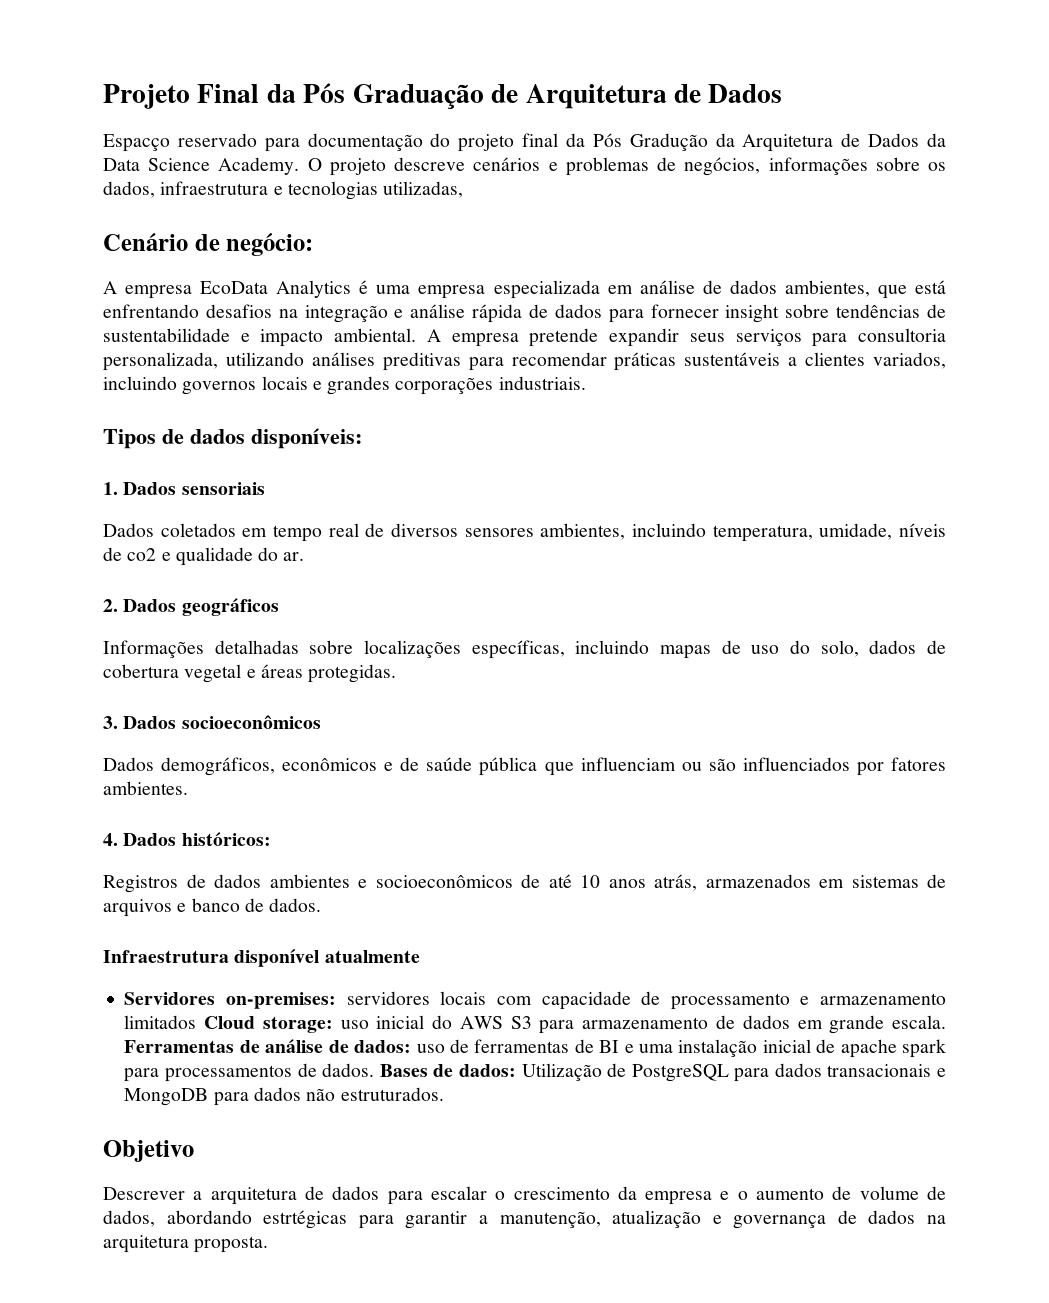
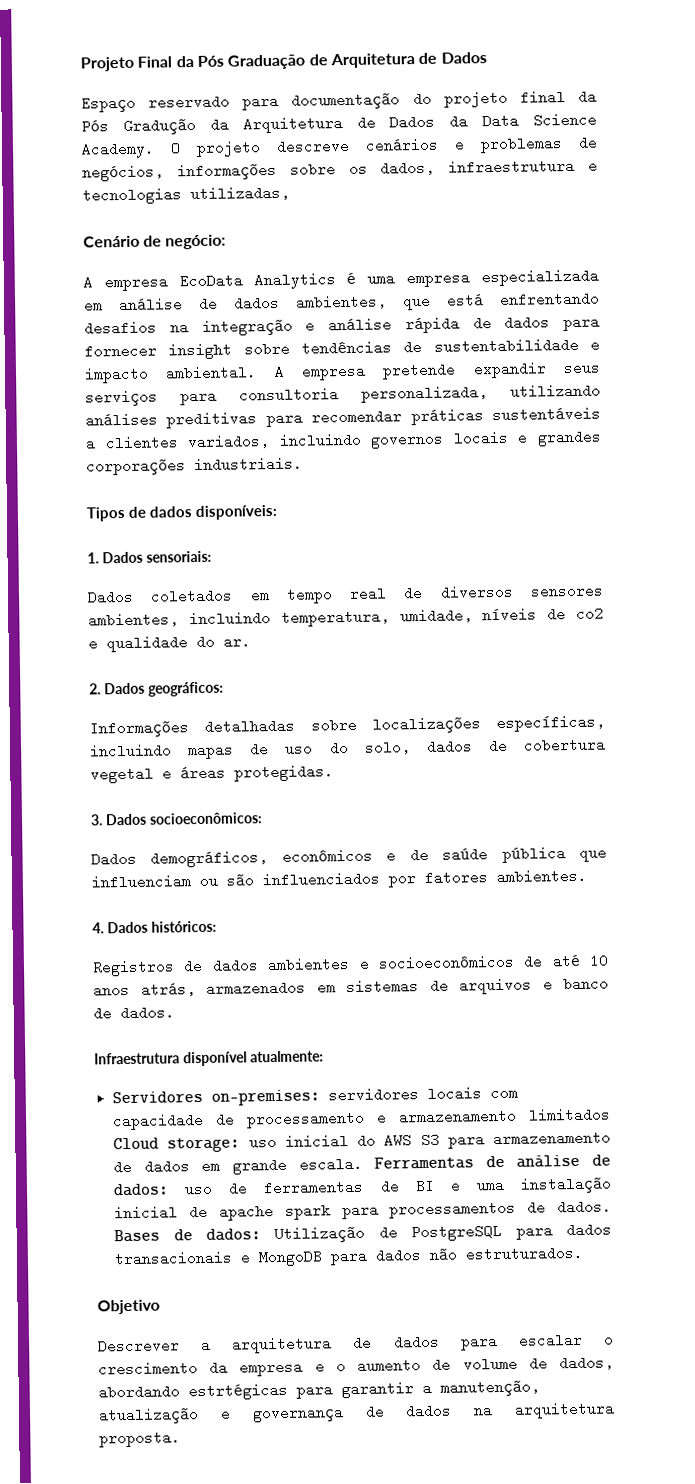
- Espacço reservado para documentação do projeto final da Pós Gradução da Arquitetura de Dados da Data Science Academy.
+ Espaço reservado para documentação do projeto final da Pós Gradução da Arquitetura de Dados da Data Science Academy.
- 1. Dados sensoriais
+ 1. Dados sensoriais:
- 2. Dados geográficos
+ 2. Dados geográficos:
- 3. Dados socioeconômicos
+ 3. Dados socioeconômicos:
- Infraestrutura disponível atualmente
+ Infraestrutura disponível atualmente:

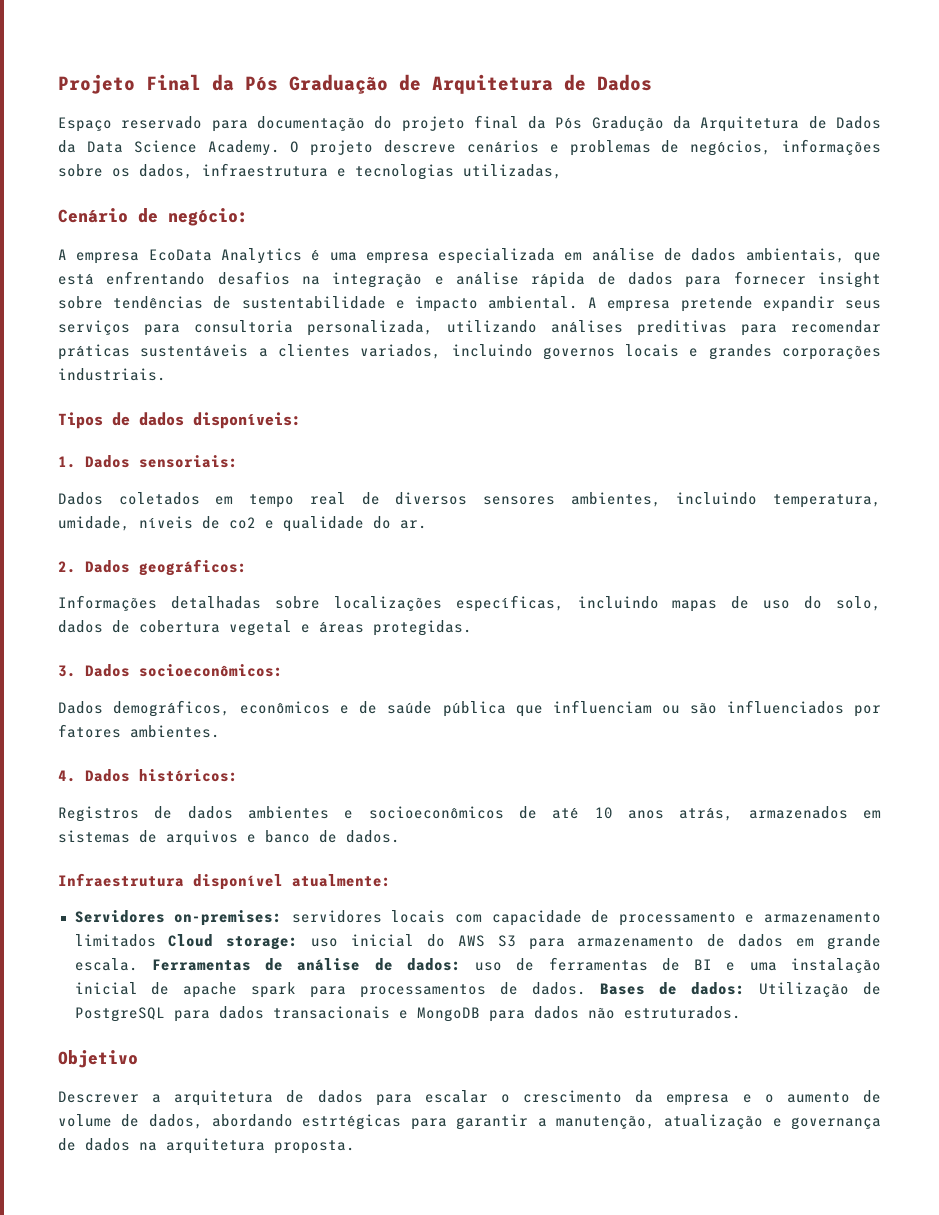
- A empresa EcoData Analytics é uma empresa especializada em análise de dados ambientes, que está enfrentando desafios na integração e análise rápida de dados para fornecer insight sobre tendências de sustentabilidade e impacto ambiental.
+ A empresa EcoData Analytics é uma empresa especializada em análise de dados ambientais, que está enfrentando desafios na integração e análise rápida de dados para fornecer insight sobre tendências de sustentabilidade e impacto ambiental.

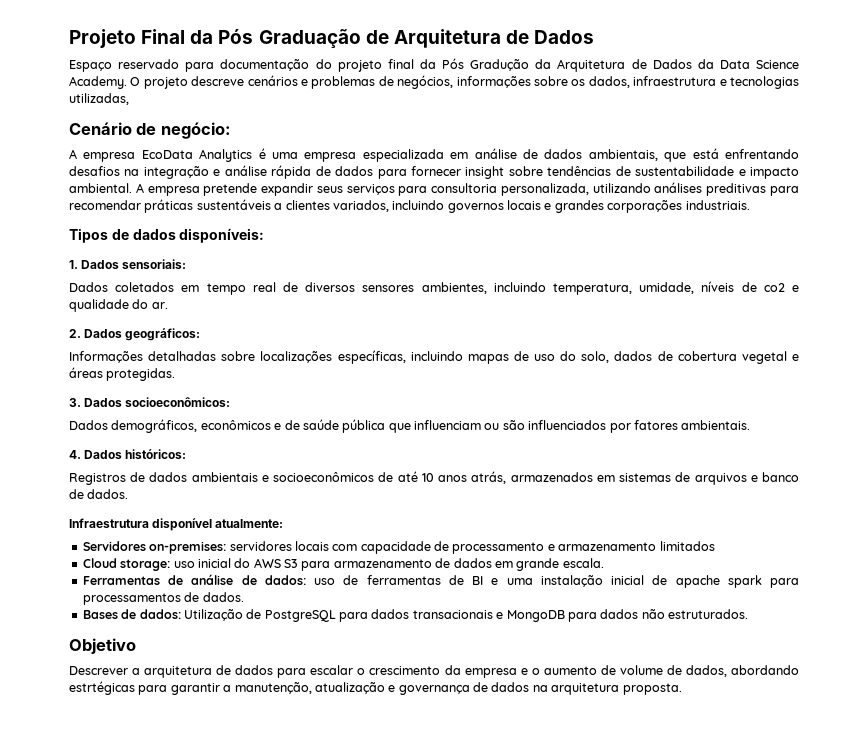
- Dados demográficos, econômicos e de saúde pública que influenciam ou são influenciados por fatores ambientes.
+ Dados demográficos, econômicos e de saúde pública que influenciam ou são influenciados por fatores ambientais.
- Registros de dados ambientes e socioeconômicos de até 10 anos atrás, armazenados em sistemas de arquivos e banco de dados.
+ Registros de dados ambientais e socioeconômicos de até 10 anos atrás, armazenados em sistemas de arquivos e banco de dados.
- servidores locais com capacidade de processamento e armazenamento limitados Cloud storage:
+ servidores locais com capacidade de processamento e armazenamento limitados
+ Cloud storage:
- uso inicial do AWS S3 para armazenamento de dados em grande escala. Ferramentas de análise de dados:
+ uso inicial do AWS S3 para armazenamento de dados em grande escala.
+ Ferramentas de análise de dados:
- uso de ferramentas de BI e uma instalação inicial de apache spark para processamentos de dados. Bases de dados:
+ uso de ferramentas de BI e uma instalação inicial de apache spark para processamentos de dados.
+ Bases de dados:

